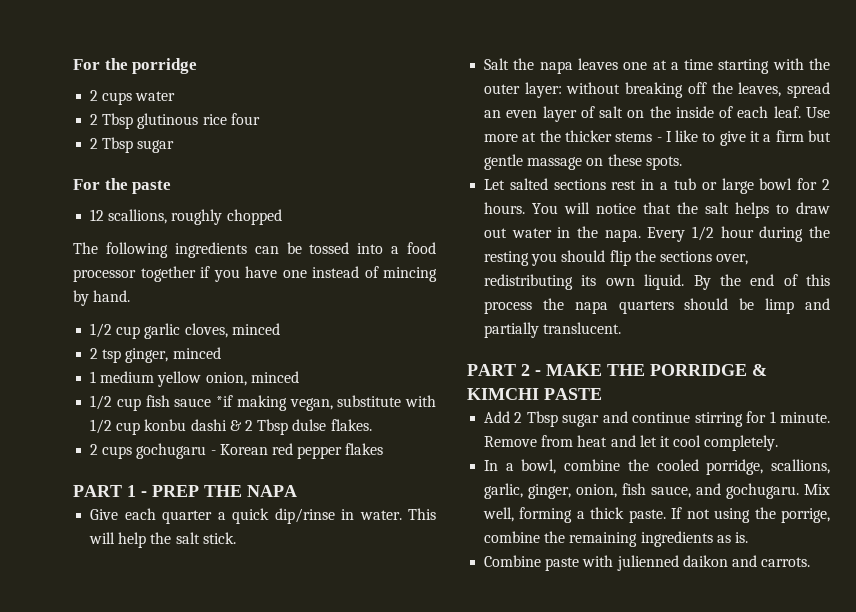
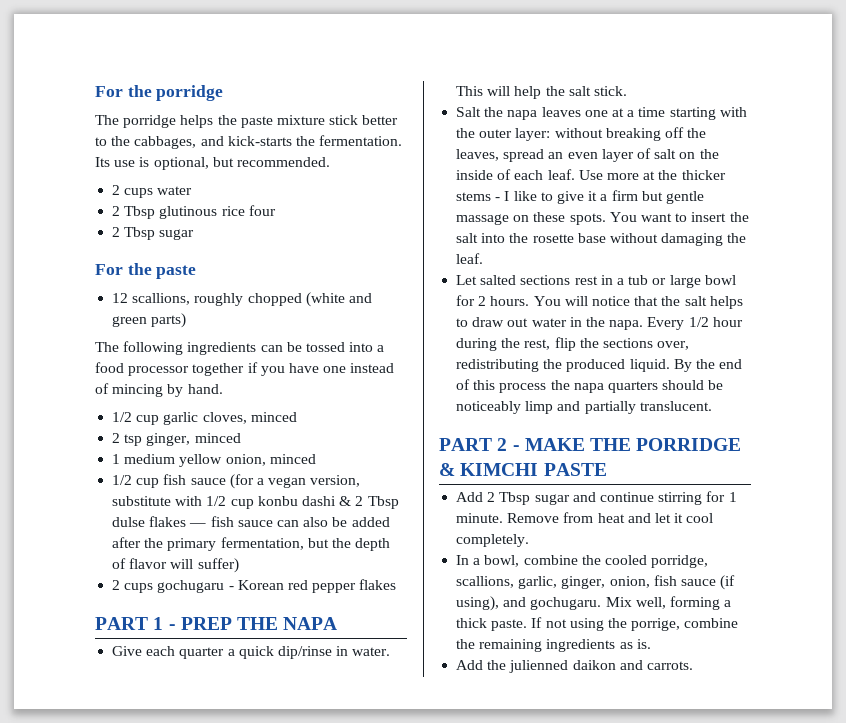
+ The porridge helps the paste mixture stick better to the cabbages, and kick-starts the fermentation. Its use is optional, but recommended.
- 12 scallions, roughly chopped
+ 12 scallions, roughly chopped (white and green parts)
- 1/2 cup fish sauce *if making vegan, substitute with 1/2 cup konbu dashi & 2 Tbsp dulse flakes.
+ 1/2 cup fish sauce (for a vegan version, substitute with 1/2 cup konbu dashi & 2 Tbsp dulse flakes — fish sauce can also be added after the primary fermentation, but the depth of flavor will suffer)
+ You want to insert the salt into the rosette base without damaging the leaf.
- Every 1/2 hour during the resting you should flip the sections over, redistributing its own liquid.
+ Every 1/2 hour during the rest, flip the sections over, redistributing the produced liquid.
- By the end of this process the napa quarters should be limp and partially translucent.
+ By the end of this process the napa quarters should be noticeably limp and partially translucent.
- In a bowl, combine the cooled porridge, scallions, garlic, ginger, onion, fish sauce, and gochugaru.
+ In a bowl, combine the cooled porridge, scallions, garlic, ginger, onion, fish sauce (if using), and gochugaru.
- Combine paste with julienned daikon and carrots.
+ Add the julienned daikon and carrots.

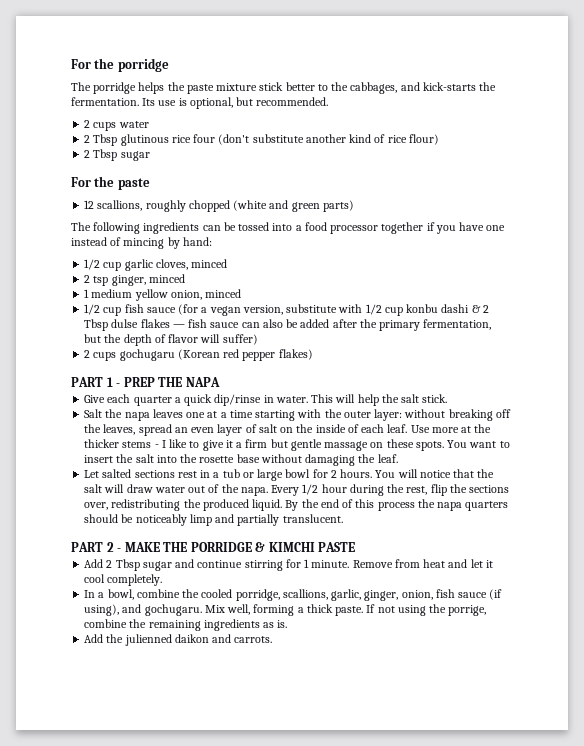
- 2 Tbsp glutinous rice four
+ 2 Tbsp glutinous rice four (don't substitute another kind of rice flour)
- The following ingredients can be tossed into a food processor together if you have one instead of mincing by hand.
+ The following ingredients can be tossed into a food processor together if you have one instead of mincing by hand:
- 2 cups gochugaru - Korean red pepper flakes
+ 2 cups gochugaru (Korean red pepper flakes)
- You will notice that the salt helps to draw out water in the napa.
+ You will notice that the salt will draw water out of the napa.

